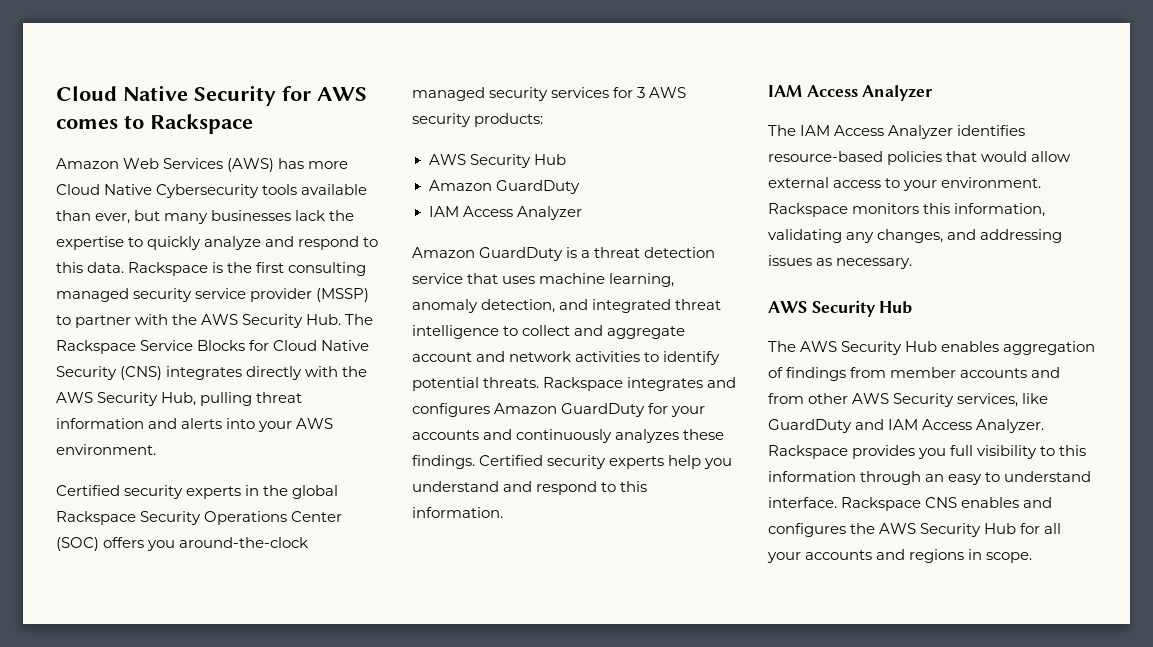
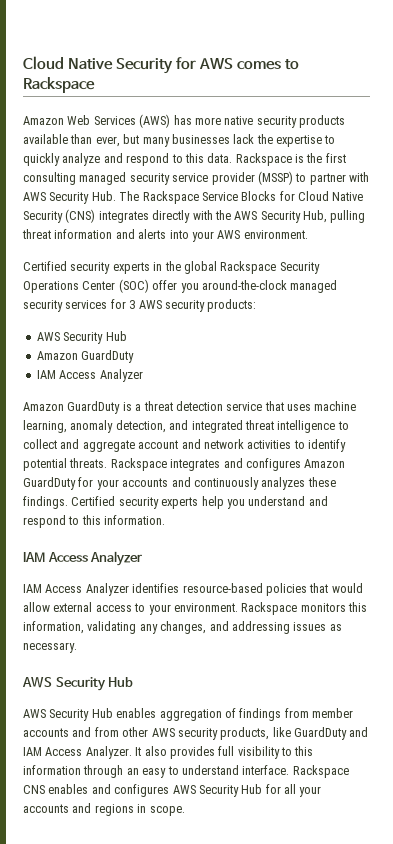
- Amazon Web Services (AWS) has more Cloud Native Cybersecurity tools available than ever, but many businesses lack the expertise to quickly analyze and respond to this data.
+ Amazon Web Services (AWS) has more native security products available than ever, but many businesses lack the expertise to quickly analyze and respond to this data.
- Rackspace is the first consulting managed security service provider (MSSP) to partner with the AWS Security Hub. The Rackspace Service Blocks for Cloud Native Security (CNS) integrates directly with the AWS Security Hub, pulling threat information and alerts into your AWS environment.
+ Rackspace is the first consulting managed security service provider (MSSP) to partner with AWS Security Hub. The Rackspace Service Blocks for Cloud Native Security (CNS) integrates directly with the AWS Security Hub, pulling threat information and alerts into your AWS environment.
- Certified security experts in the global Rackspace Security Operations Center (SOC) offers you around-the-clock managed security services for 3 AWS security products:
+ Certified security experts in the global Rackspace Security Operations Center (SOC) offer you around-the-clock managed security services for 3 AWS security products:
- The IAM Access Analyzer identifies resource-based policies that would allow external access to your environment.
+ IAM Access Analyzer identifies resource-based policies that would allow external access to your environment.
- The AWS Security Hub enables aggregation of findings from member accounts and from other AWS Security services, like GuardDuty and IAM Access Analyzer.
+ AWS Security Hub enables aggregation of findings from member accounts and from other AWS security products, like GuardDuty and IAM Access Analyzer.
- Rackspace provides you full visibility to this information through an easy to understand interface.
+ It also provides full visibility to this information through an easy to understand interface.
- Rackspace CNS enables and configures the AWS Security Hub for all your accounts and regions in scope.
+ Rackspace CNS enables and configures AWS Security Hub for all your accounts and regions in scope.

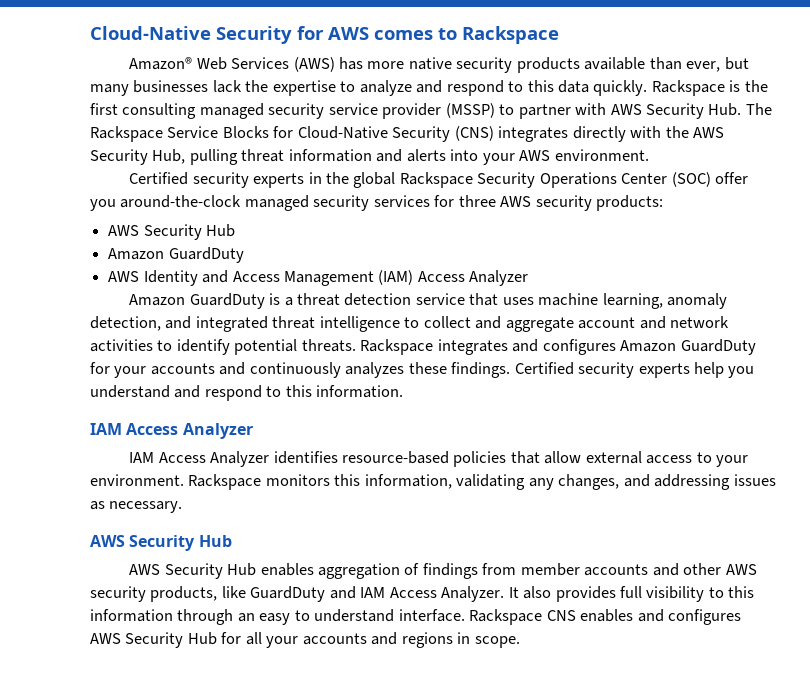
- Cloud Native Security for AWS comes to Rackspace
+ Cloud-Native Security for AWS comes to Rackspace
- Amazon Web Services (AWS) has more native security products available than ever, but many businesses lack the expertise to quickly analyze and respond to this data.
+ Amazon® Web Services (AWS) has more native security products available than ever, but many businesses lack the expertise to analyze and respond to this data quickly.
- Rackspace is the first consulting managed security service provider (MSSP) to partner with AWS Security Hub. The Rackspace Service Blocks for Cloud Native Security (CNS) integrates directly with the AWS Security Hub, pulling threat information and alerts into your AWS environment.
+ Rackspace is the first consulting managed security service provider (MSSP) to partner with AWS Security Hub. The Rackspace Service Blocks for Cloud-Native Security (CNS) integrates directly with the AWS Security Hub, pulling threat information and alerts into your AWS environment.
- Certified security experts in the global Rackspace Security Operations Center (SOC) offer you around-the-clock managed security services for 3 AWS security products:
+ Certified security experts in the global Rackspace Security Operations Center (SOC) offer you around-the-clock managed security services for three AWS security products:
  AWS Security Hub
  Amazon GuardDuty
- IAM Access Analyzer
+ AWS Identity and Access Management (IAM) Access Analyzer
- IAM Access Analyzer identifies resource-based policies that would allow external access to your environment.
+ IAM Access Analyzer identifies resource-based policies that allow external access to your environment.
- AWS Security Hub enables aggregation of findings from member accounts and from other AWS security products, like GuardDuty and IAM Access Analyzer.
+ AWS Security Hub enables aggregation of findings from member accounts and other AWS security products, like GuardDuty and IAM Access Analyzer.

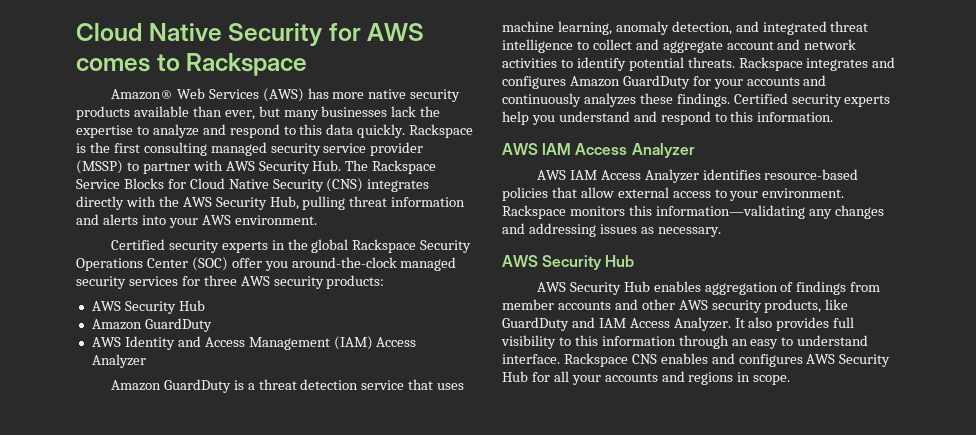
- Cloud-Native Security for AWS comes to Rackspace
+ Cloud Native Security for AWS comes to Rackspace
- Rackspace is the first consulting managed security service provider (MSSP) to partner with AWS Security Hub. The Rackspace Service Blocks for Cloud-Native Security (CNS) integrates directly with the AWS Security Hub, pulling threat information and alerts into your AWS environment.
+ Rackspace is the first consulting managed security service provider (MSSP) to partner with AWS Security Hub. The Rackspace Service Blocks for Cloud Native Security (CNS) integrates directly with the AWS Security Hub, pulling threat information and alerts into your AWS environment.
  Certified security experts help you understand and respond to this information.
- IAM Access Analyzer
+ AWS IAM Access Analyzer
- IAM Access Analyzer identifies resource-based policies that allow external access to your environment.
+ AWS IAM Access Analyzer identifies resource-based policies that allow external access to your environment.
- Rackspace monitors this information, validating any changes, and addressing issues as necessary.
+ Rackspace monitors this information—validating any changes and addressing issues as necessary.

